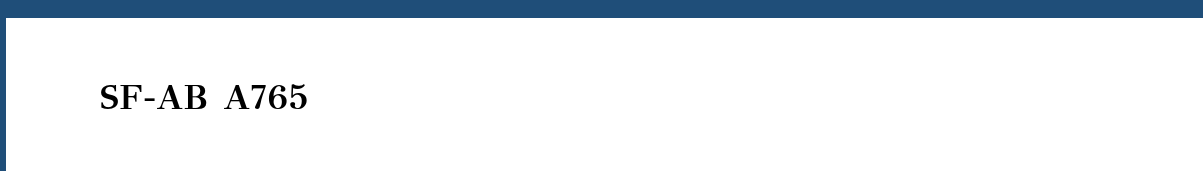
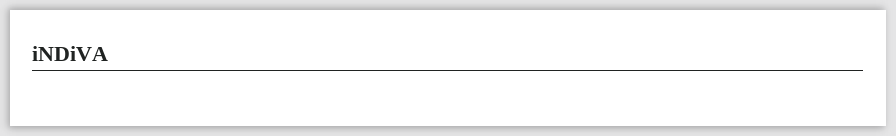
- SF-AB A765
+ iNDiVA

